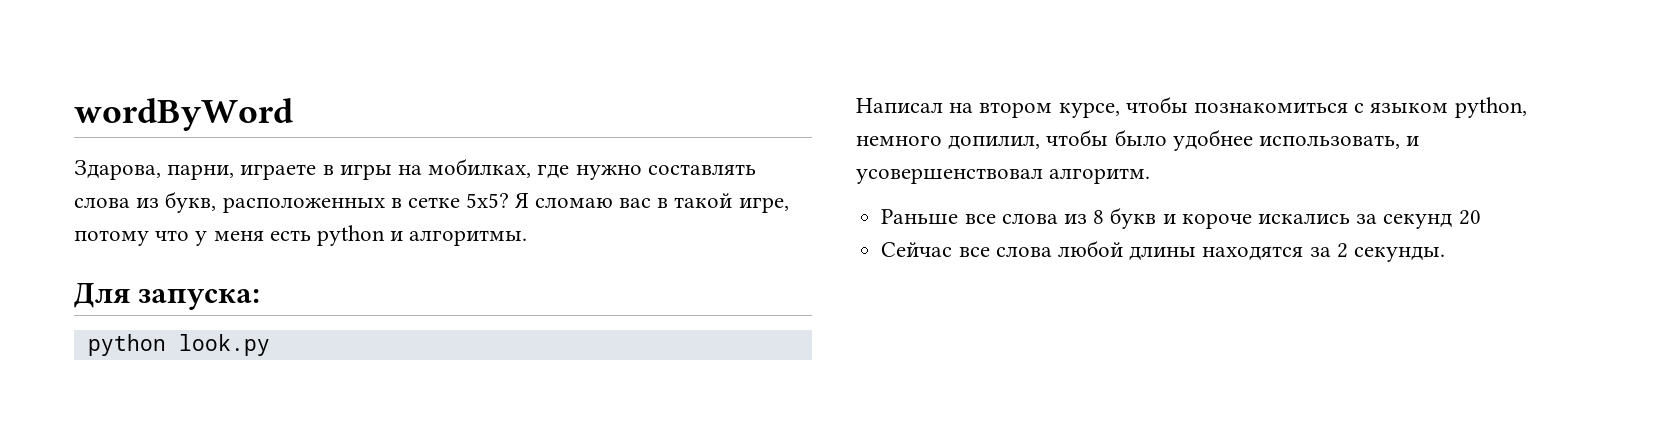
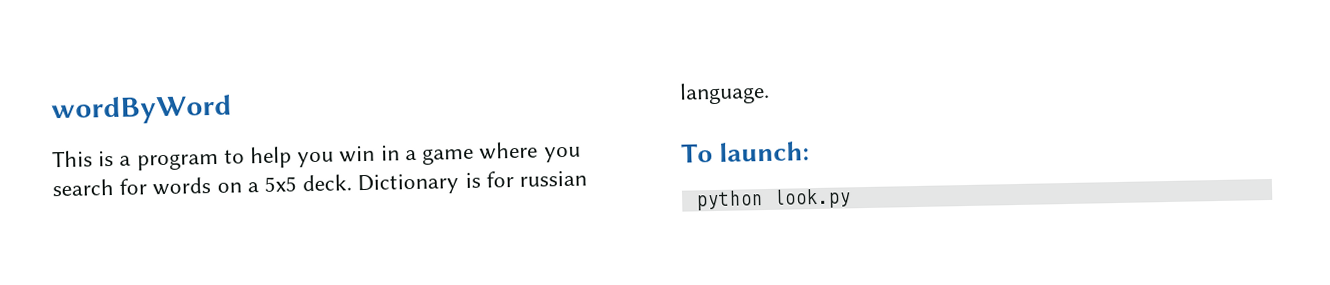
- Здарова, парни, играете в игры на мобилках, где нужно составлять слова из букв, расположенных в сетке 5х5? Я сломаю вас в такой игре, потому что у меня есть python и алгоритмы.
- Для запуска:
+ This is a program to help you win in a game where you search for words on a 5x5 deck. Dictionary is for russian language.
+ To launch:
  python look.py
- Написал на втором курсе, чтобы познакомиться с языком python, немного допилил, чтобы было удобнее использовать, и усовершенствовал алгоритм.
- Раньше все слова из 8 букв и короче искались за секунд 20
- Cейчас все слова любой длины находятся за 2 секунды.

